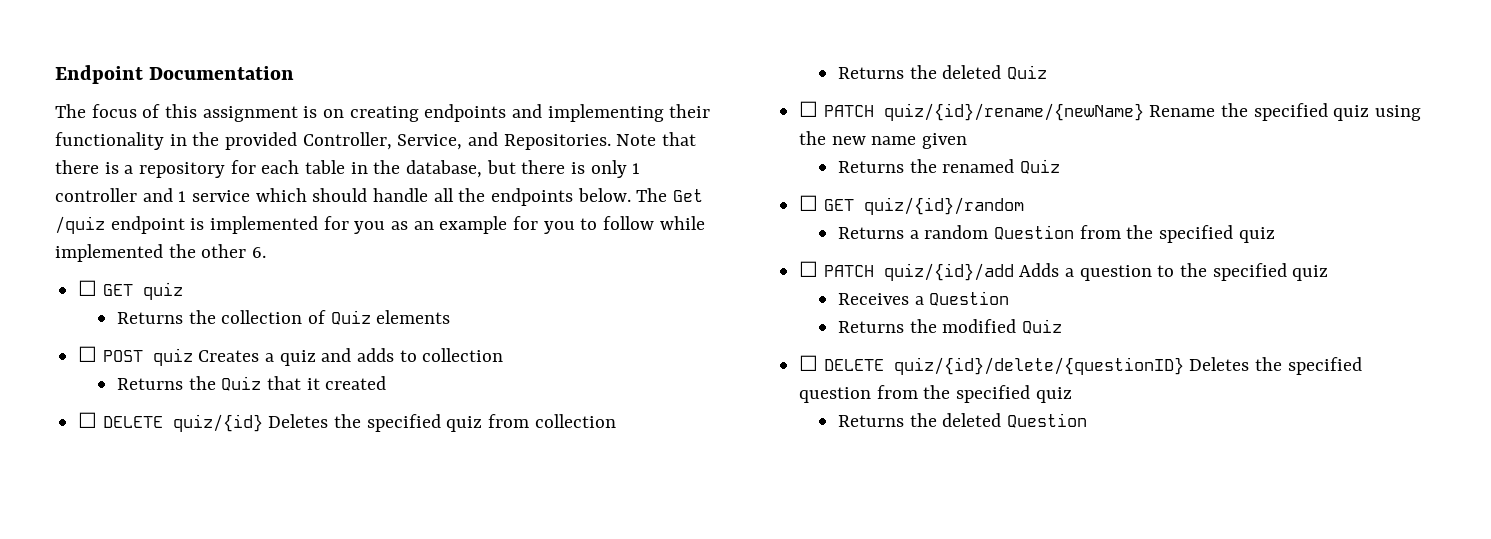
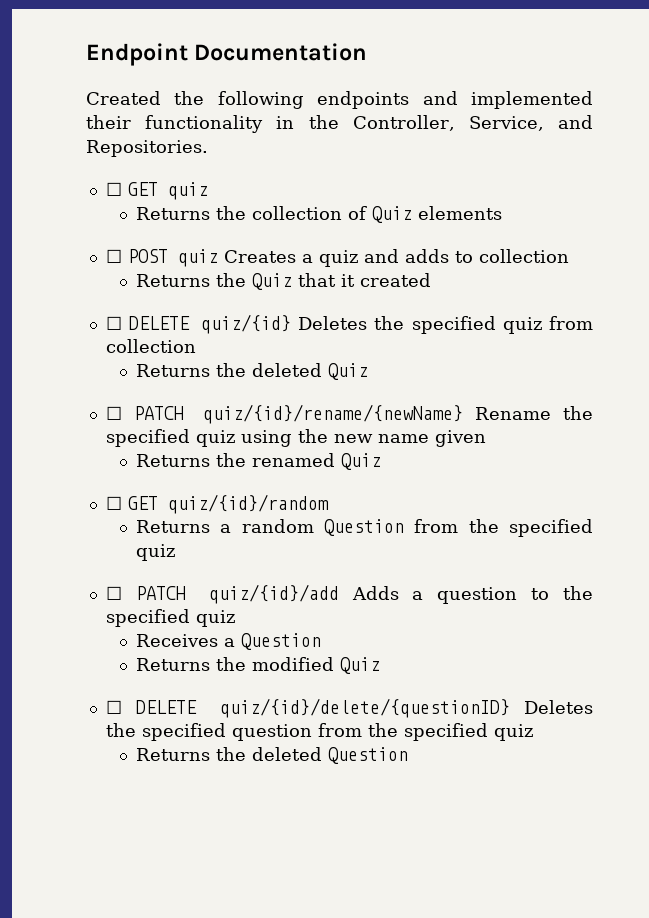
- The focus of this assignment is on creating endpoints and implementing their functionality in the provided Controller, Service, and Repositories. Note that there is a repository for each table in the database, but there is only 1 controller and 1 service which should handle all the endpoints below. The Get /quiz endpoint is implemented for you as an example for you to follow while implemented the other 6.
+ Created the following endpoints and implemented their functionality in the Controller, Service, and Repositories.

